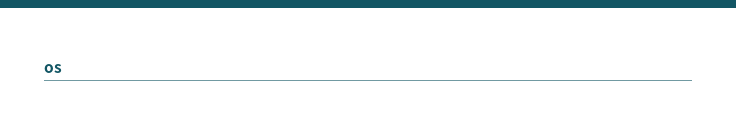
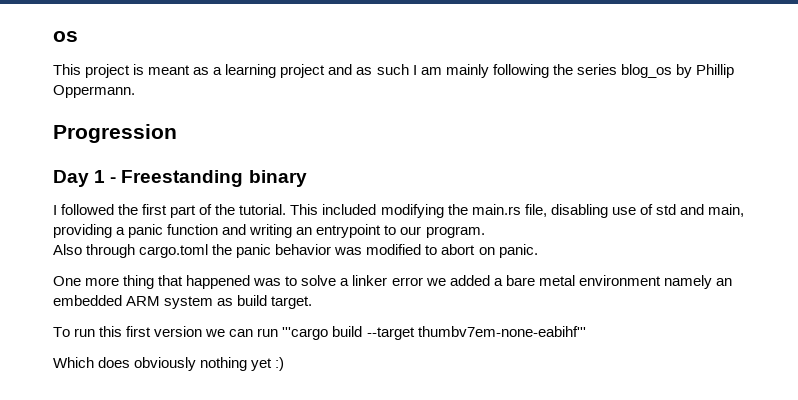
+ This project is meant as a learning project and as such I am mainly following the series blog_os by Phillip Oppermann.
+ Progression
+ Day 1 - Freestanding binary
+ I followed the first part of the tutorial. This included modifying the main.rs file, disabling use of std and main, providing a panic function and writing an entrypoint to our program.
+ Also through cargo.toml the panic behavior was modified to abort on panic.
+ One more thing that happened was to solve a linker error we added a bare metal environment namely an embedded ARM system as build target.
+ To run this first version we can run '''cargo build --target thumbv7em-none-eabihf'''
+ Which does obviously nothing yet :)

